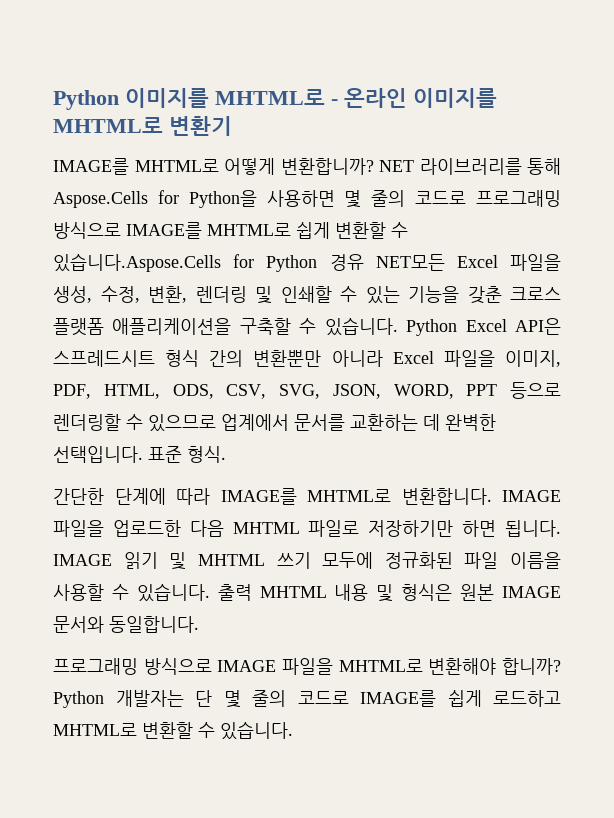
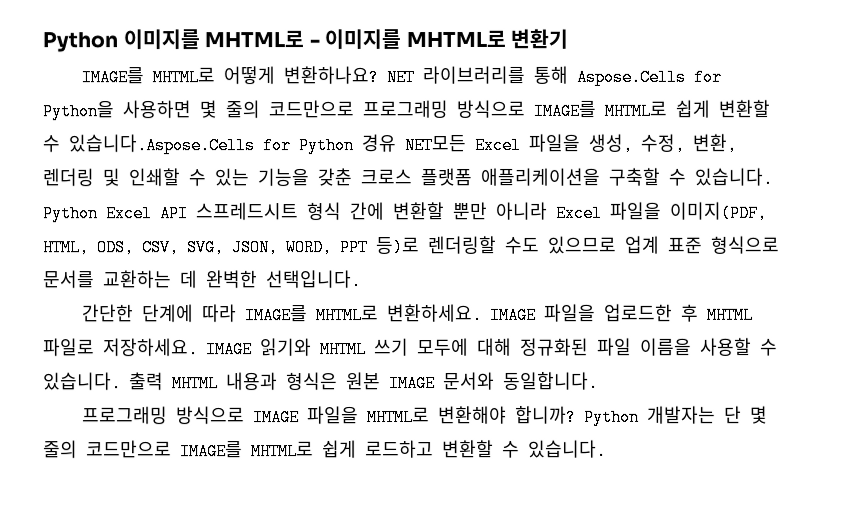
- Python 이미지를 MHTML로 - 온라인 이미지를 MHTML로 변환기
+ Python 이미지를 MHTML로 - 이미지를 MHTML로 변환기
- IMAGE를 MHTML로 어떻게 변환합니까?
+ IMAGE를 MHTML로 어떻게 변환하나요?
- NET 라이브러리를 통해 Aspose.Cells for Python을 사용하면 몇 줄의 코드로 프로그래밍 방식으로 IMAGE를 MHTML로 쉽게 변환할 수 있습니다.Aspose.Cells for Python 경유 NET모든 Excel 파일을 생성, 수정, 변환, 렌더링 및 인쇄할 수 있는 기능을 갖춘 크로스 플랫폼 애플리케이션을 구축할 수 있습니다.
+ NET 라이브러리를 통해 Aspose.Cells for Python을 사용하면 몇 줄의 코드만으로 프로그래밍 방식으로 IMAGE를 MHTML로 쉽게 변환할 수 있습니다.Aspose.Cells for Python 경유 NET모든 Excel 파일을 생성, 수정, 변환, 렌더링 및 인쇄할 수 있는 기능을 갖춘 크로스 플랫폼 애플리케이션을 구축할 수 있습니다.
- Python Excel API은 스프레드시트 형식 간의 변환뿐만 아니라 Excel 파일을 이미지, PDF, HTML, ODS, CSV, SVG, JSON, WORD, PPT 등으로 렌더링할 수 있으므로 업계에서 문서를 교환하는 데 완벽한 선택입니다. 표준 형식.
+ Python Excel API 스프레드시트 형식 간에 변환할 뿐만 아니라 Excel 파일을 이미지(PDF, HTML, ODS, CSV, SVG, JSON, WORD, PPT 등)로 렌더링할 수도 있으므로 업계 표준 형식으로 문서를 교환하는 데 완벽한 선택입니다.
- 간단한 단계에 따라 IMAGE를 MHTML로 변환합니다.
+ 간단한 단계에 따라 IMAGE를 MHTML로 변환하세요.
- IMAGE 파일을 업로드한 다음 MHTML 파일로 저장하기만 하면 됩니다. IMAGE 읽기 및 MHTML 쓰기 모두에 정규화된 파일 이름을 사용할 수 있습니다.
+ IMAGE 파일을 업로드한 후 MHTML 파일로 저장하세요. IMAGE 읽기와 MHTML 쓰기 모두에 대해 정규화된 파일 이름을 사용할 수 있습니다.
- 출력 MHTML 내용 및 형식은 원본 IMAGE 문서와 동일합니다.
+ 출력 MHTML 내용과 형식은 원본 IMAGE 문서와 동일합니다.
- Python 개발자는 단 몇 줄의 코드로 IMAGE를 쉽게 로드하고 MHTML로 변환할 수 있습니다.
+ Python 개발자는 단 몇 줄의 코드만으로 IMAGE를 MHTML로 쉽게 로드하고 변환할 수 있습니다.

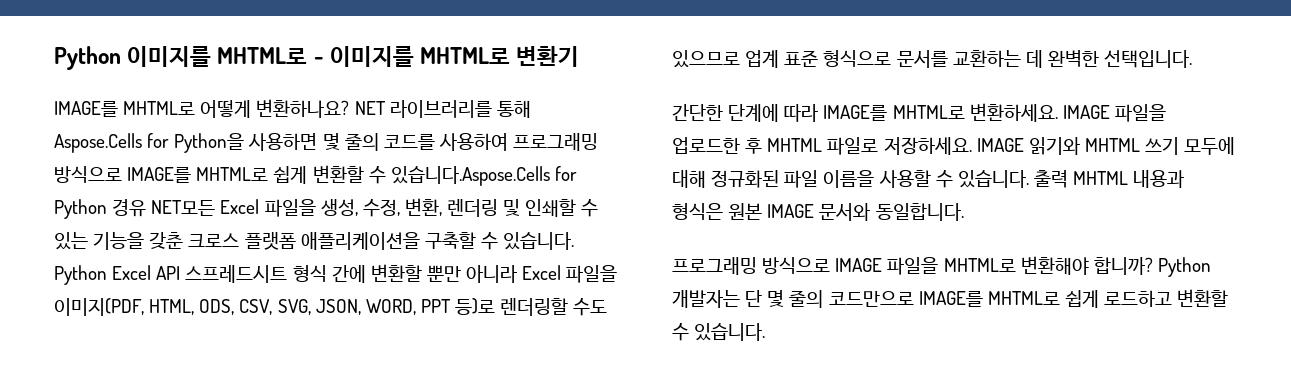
- NET 라이브러리를 통해 Aspose.Cells for Python을 사용하면 몇 줄의 코드만으로 프로그래밍 방식으로 IMAGE를 MHTML로 쉽게 변환할 수 있습니다.Aspose.Cells for Python 경유 NET모든 Excel 파일을 생성, 수정, 변환, 렌더링 및 인쇄할 수 있는 기능을 갖춘 크로스 플랫폼 애플리케이션을 구축할 수 있습니다.
+ NET 라이브러리를 통해 Aspose.Cells for Python을 사용하면 몇 줄의 코드를 사용하여 프로그래밍 방식으로 IMAGE를 MHTML로 쉽게 변환할 수 있습니다.Aspose.Cells for Python 경유 NET모든 Excel 파일을 생성, 수정, 변환, 렌더링 및 인쇄할 수 있는 기능을 갖춘 크로스 플랫폼 애플리케이션을 구축할 수 있습니다.

